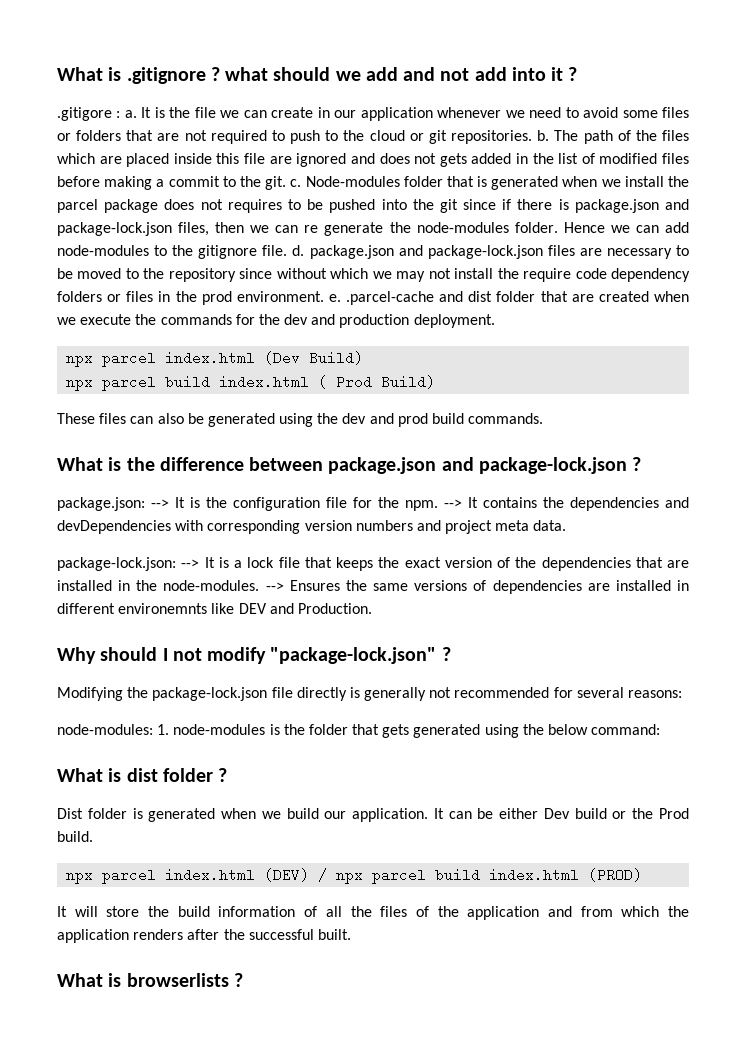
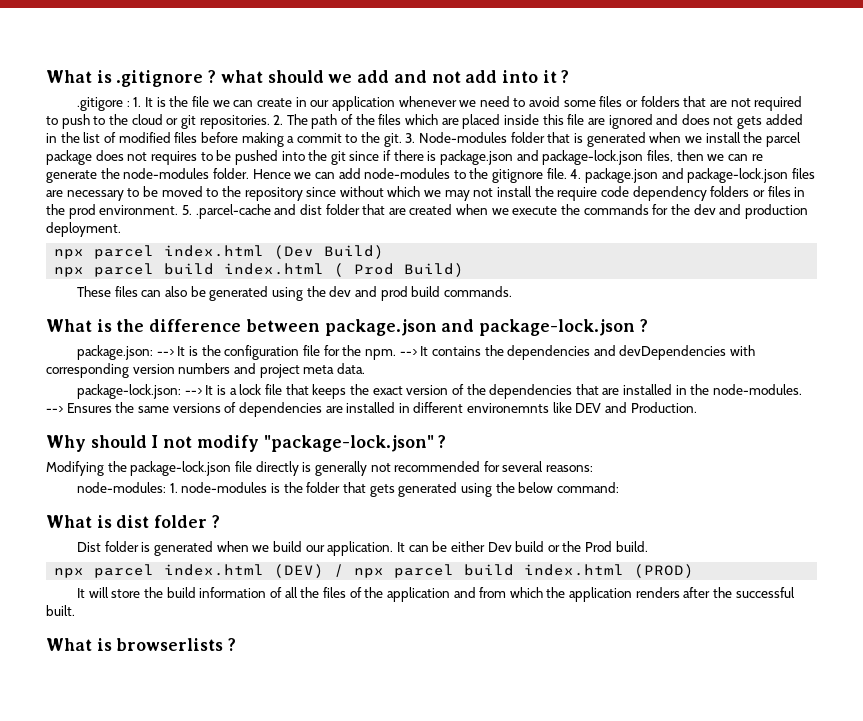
- a. It is the file we can create in our application whenever we need to avoid some files or folders that are not required to push to the cloud or git repositories. b. The path of the files which are placed inside this file are ignored and does not gets added in the list of modified files before making a commit to the git. c. Node-modules folder that is generated when we install the parcel package does not requires to be pushed into the git since if there is package.json and package-lock.json files, then we can re generate the node-modules folder.
+ 1. It is the file we can create in our application whenever we need to avoid some files or folders that are not required to push to the cloud or git repositories. 2. The path of the files which are placed inside this file are ignored and does not gets added in the list of modified files before making a commit to the git. 3. Node-modules folder that is generated when we install the parcel package does not requires to be pushed into the git since if there is package.json and package-lock.json files, then we can re generate the node-modules folder.
- Hence we can add node-modules to the gitignore file. d. package.json and package-lock.json files are necessary to be moved to the repository since without which we may not install the require code dependency folders or files in the prod environment. e. .parcel-cache and dist folder that are created when we execute the commands for the dev and production deployment.
+ Hence we can add node-modules to the gitignore file. 4. package.json and package-lock.json files are necessary to be moved to the repository since without which we may not install the require code dependency folders or files in the prod environment. 5. .parcel-cache and dist folder that are created when we execute the commands for the dev and production deployment.

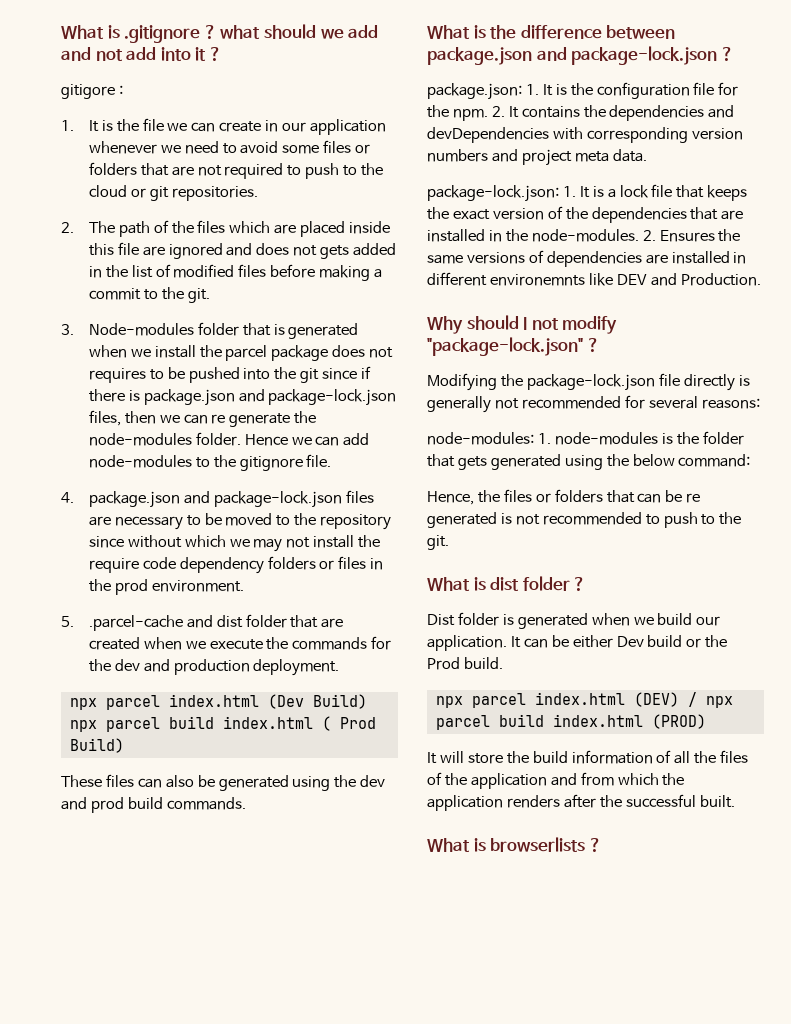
- .gitigore : 1. It is the file we can create in our application whenever we need to avoid some files or folders that are not required to push to the cloud or git repositories. 2. The path of the files which are placed inside this file are ignored and does not gets added in the list of modified files before making a commit to the git. 3. Node-modules folder that is generated when we install the parcel package does not requires to be pushed into the git since if there is package.json and package-lock.json files, then we can re generate the node-modules folder.
+ gitigore :
+ 1. It is the file we can create in our application whenever we need to avoid some files or folders that are not required to push to the cloud or git repositories.
+ 2. The path of the files which are placed inside this file are ignored and does not gets added in the list of modified files before making a commit to the git.
+ 3. Node-modules folder that is generated when we install the parcel package does not requires to be pushed into the git since if there is package.json and package-lock.json files, then we can re generate the node-modules folder.
- Hence we can add node-modules to the gitignore file. 4. package.json and package-lock.json files are necessary to be moved to the repository since without which we may not install the require code dependency folders or files in the prod environment. 5. .parcel-cache and dist folder that are created when we execute the commands for the dev and production deployment.
+ Hence we can add node-modules to the gitignore file.
+ 4. package.json and package-lock.json files are necessary to be moved to the repository since without which we may not install the require code dependency folders or files in the prod environment.
+ 5. .parcel-cache and dist folder that are created when we execute the commands for the dev and production deployment.
- package.json: --> It is the configuration file for the npm.
+ package.json: 1. It is the configuration file for the npm.
- --> It contains the dependencies and devDependencies with corresponding version numbers and project meta data.
+ 2. It contains the dependencies and devDependencies with corresponding version numbers and project meta data.
- package-lock.json: --> It is a lock file that keeps the exact version of the dependencies that are installed in the node-modules.
+ package-lock.json: 1. It is a lock file that keeps the exact version of the dependencies that are installed in the node-modules.
- --> Ensures the same versions of dependencies are installed in different environemnts like DEV and Production.
+ 2. Ensures the same versions of dependencies are installed in different environemnts like DEV and Production.
+ Hence, the files or folders that can be re generated is not recommended to push to the git.

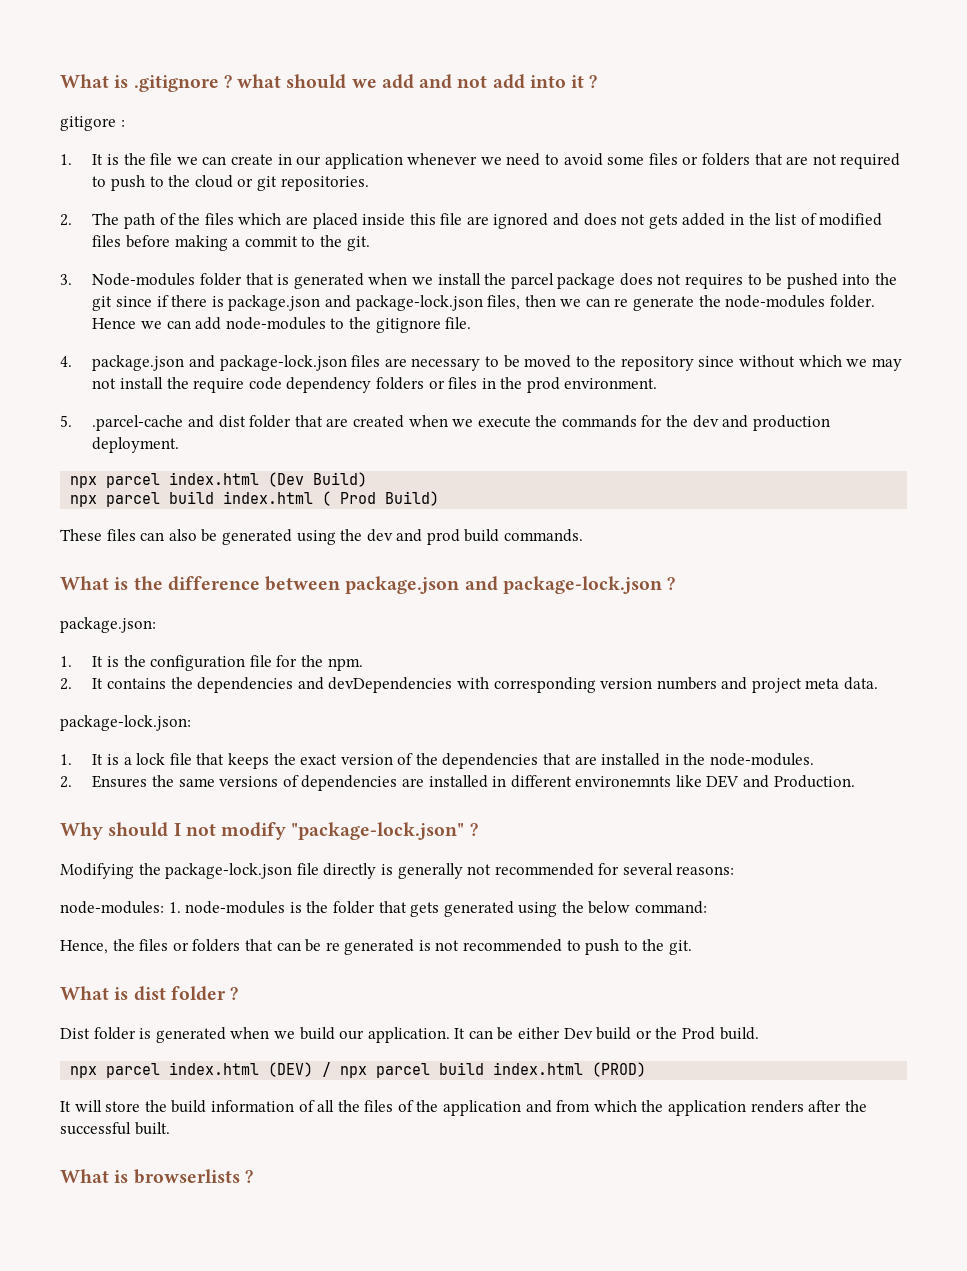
- package.json: 1. It is the configuration file for the npm. 2. It contains the dependencies and devDependencies with corresponding version numbers and project meta data.
+ package.json:
+ 1. It is the configuration file for the npm.
+ 2. It contains the dependencies and devDependencies with corresponding version numbers and project meta data.
- package-lock.json: 1. It is a lock file that keeps the exact version of the dependencies that are installed in the node-modules. 2. Ensures the same versions of dependencies are installed in different environemnts like DEV and Production.
+ package-lock.json:
+ 1. It is a lock file that keeps the exact version of the dependencies that are installed in the node-modules.
+ 2. Ensures the same versions of dependencies are installed in different environemnts like DEV and Production.

